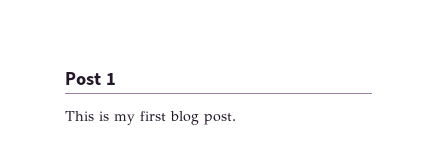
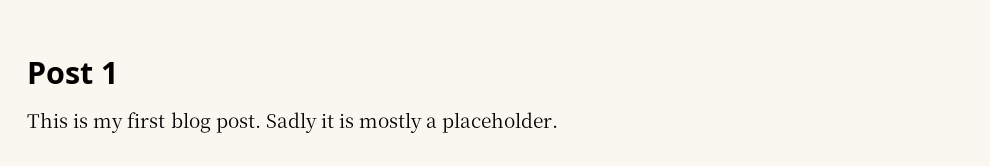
+ Sadly it is mostly a placeholder.

